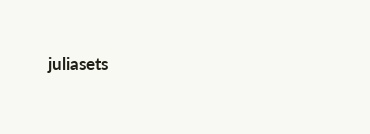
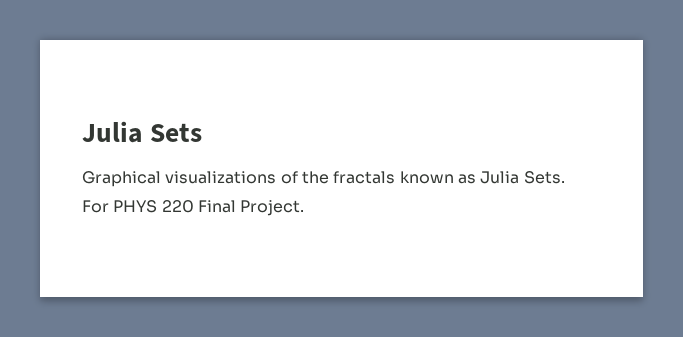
- juliasets
+ Julia Sets
+ Graphical visualizations of the fractals known as Julia Sets.
+ For PHYS 220 Final Project.

